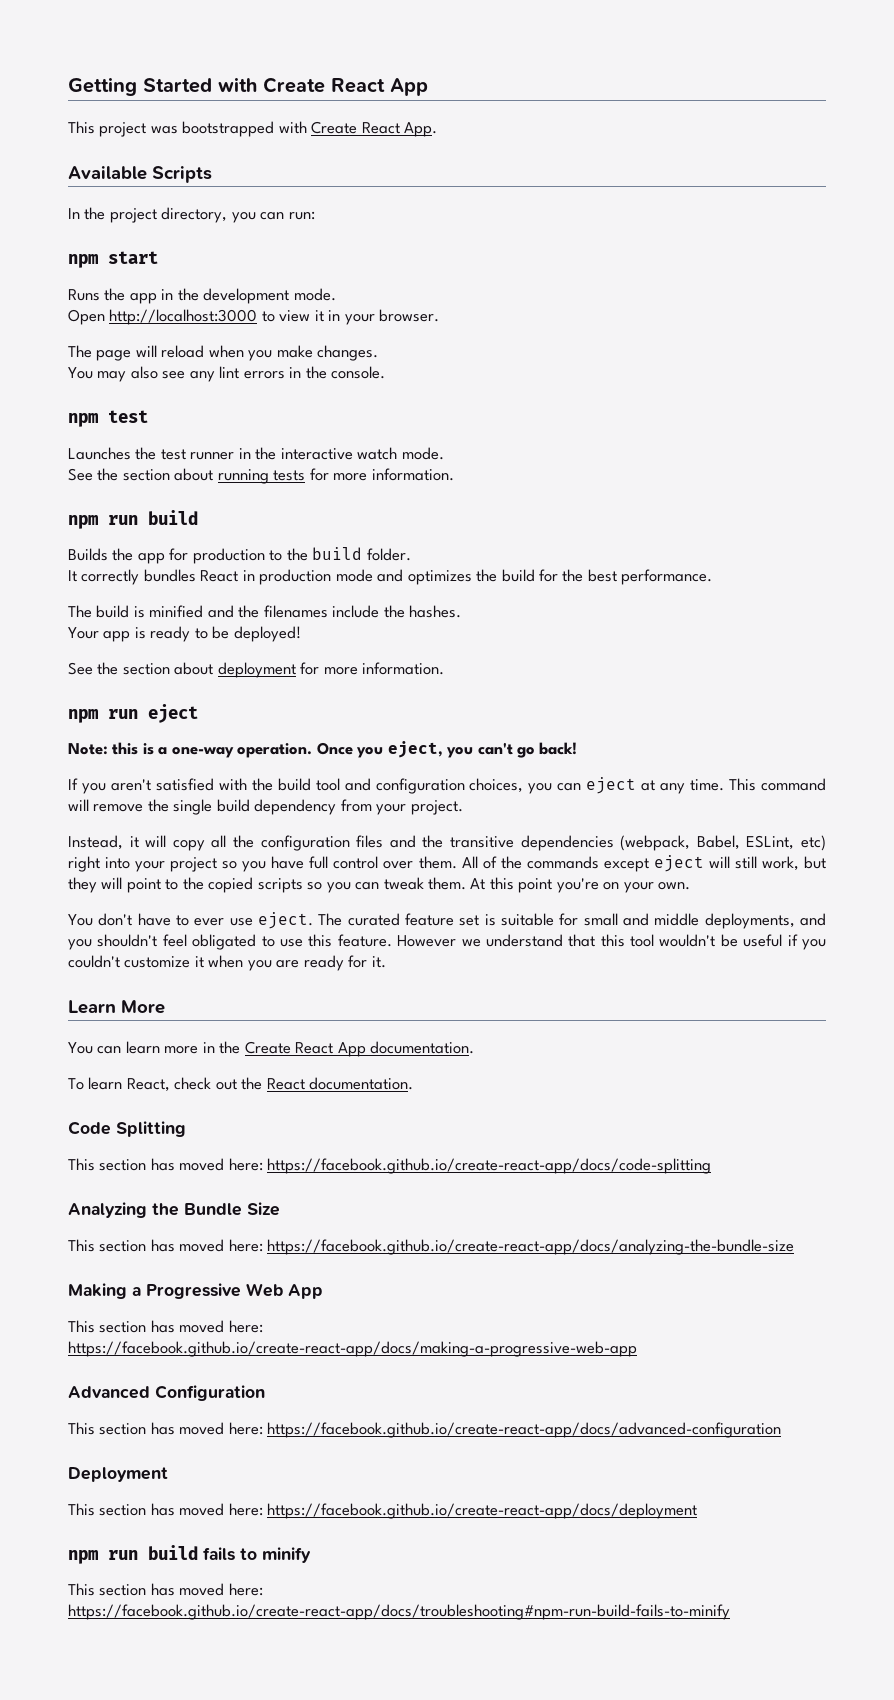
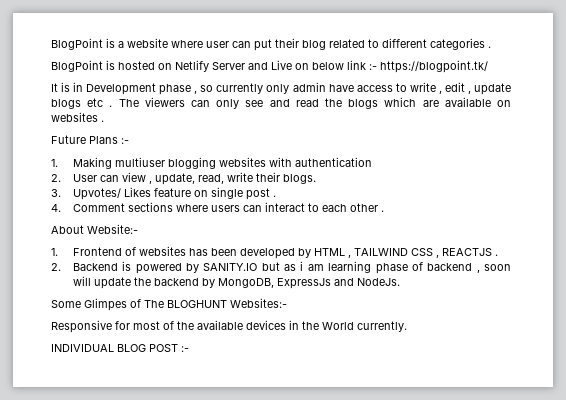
- Getting Started with Create React App
- This project was bootstrapped with Create React App.
- Available Scripts
- In the project directory, you can run:
- npm start
- Runs the app in the development mode.
- Open http://localhost:3000 to view it in your browser.
- The page will reload when you make changes.
- You may also see any lint errors in the console.
- npm test
- Launches the test runner in the interactive watch mode.
- See the section about running tests for more information.
- npm run build
- Builds the app for production to the build folder.
- It correctly bundles React in production mode and optimizes the build for the best performance.
- The build is minified and the filenames include the hashes.
- Your app is ready to be deployed!
- See the section about deployment for more information.
- npm run eject
- Note: this is a one-way operation. Once you eject, you can't go back!
- If you aren't satisfied with the build tool and configuration choices, you can eject at any time. This command will remove the single build dependency from your project.
- Instead, it will copy all the configuration files and the transitive dependencies (webpack, Babel, ESLint, etc) right into your project so you have full control over them. All of the commands except eject will still work, but they will point to the copied scripts so you can tweak them. At this point you're on your own.
- You don't have to ever use eject. The curated feature set is suitable for small and middle deployments, and you shouldn't feel obligated to use this feature. However we understand that this tool wouldn't be useful if you couldn't customize it when you are ready for it.
- Learn More
- You can learn more in the Create React App documentation.
- To learn React, check out the React documentation.
- Code Splitting
- This section has moved here: https://facebook.github.io/create-react-app/docs/code-splitting
- Analyzing the Bundle Size
- This section has moved here: https://facebook.github.io/create-react-app/docs/analyzing-the-bundle-size
- Making a Progressive Web App
- This section has moved here: https://facebook.github.io/create-react-app/docs/making-a-progressive-web-app
- Advanced Configuration
- This section has moved here: https://facebook.github.io/create-react-app/docs/advanced-configuration
- Deployment
- This section has moved here: https://facebook.github.io/create-react-app/docs/deployment
- npm run build fails to minify
- This section has moved here: https://facebook.github.io/create-react-app/docs/troubleshooting#npm-run-build-fails-to-minify
+ BlogPoint is a website where user can put their blog related to different categories .
+ BlogPoint is hosted on Netlify Server and Live on below link :- https://blogpoint.tk/
+ It is in Development phase , so currently only admin have access to write , edit , update blogs etc . The viewers can only see and read the blogs which are available on websites .
+ Future Plans :-
+ 1. Making multiuser blogging websites with authentication
+ 2. User can view , update, read, write their blogs.
+ 3. Upvotes/ Likes feature on single post .
+ 4. Comment sections where users can interact to each other .
+ About Website:-
+ 1. Frontend of websites has been developed by HTML , TAILWIND CSS , REACTJS .
+ 2. Backend is powered by SANITY.IO but as i am learning phase of backend , soon will update the backend by MongoDB, ExpressJs and NodeJs.
+ Some Glimpes of The BLOGHUNT Websites:-
+ Responsive for most of the available devices in the World currently.
+ INDIVIDUAL BLOG POST :-

